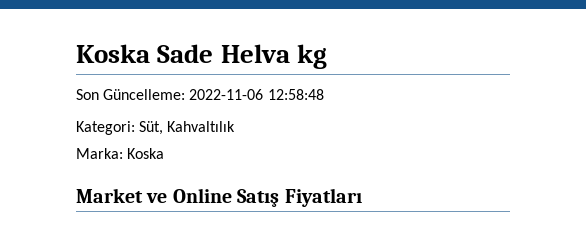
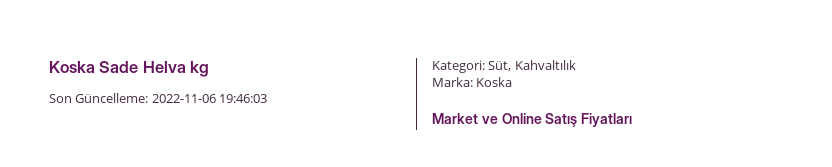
- Son Güncelleme: 2022-11-06 12:58:48
+ Son Güncelleme: 2022-11-06 19:46:03

